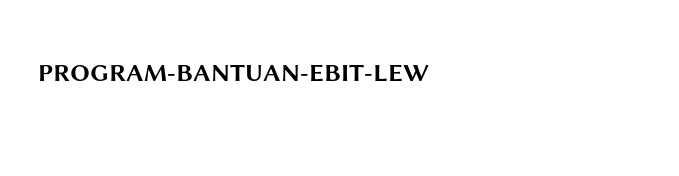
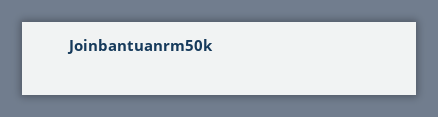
- PROGRAM-BANTUAN-EBIT-LEW
+ Joinbantuanrm50k

